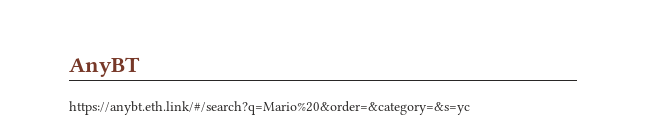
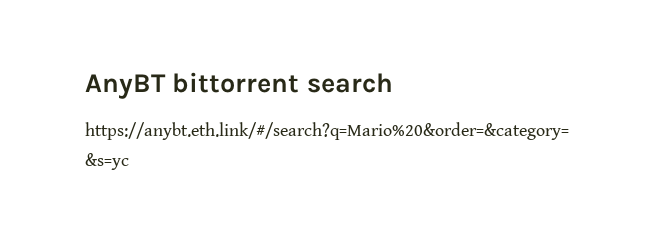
- AnyBT
+ AnyBT bittorrent search

